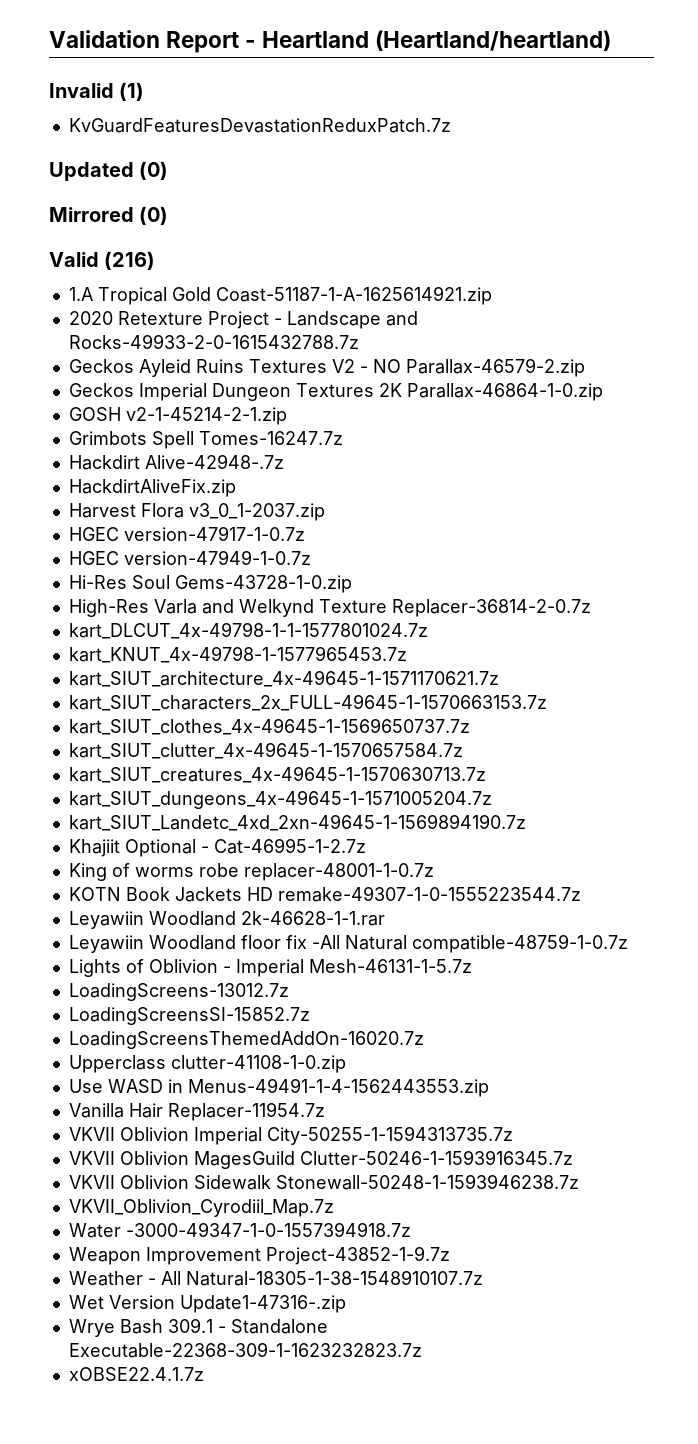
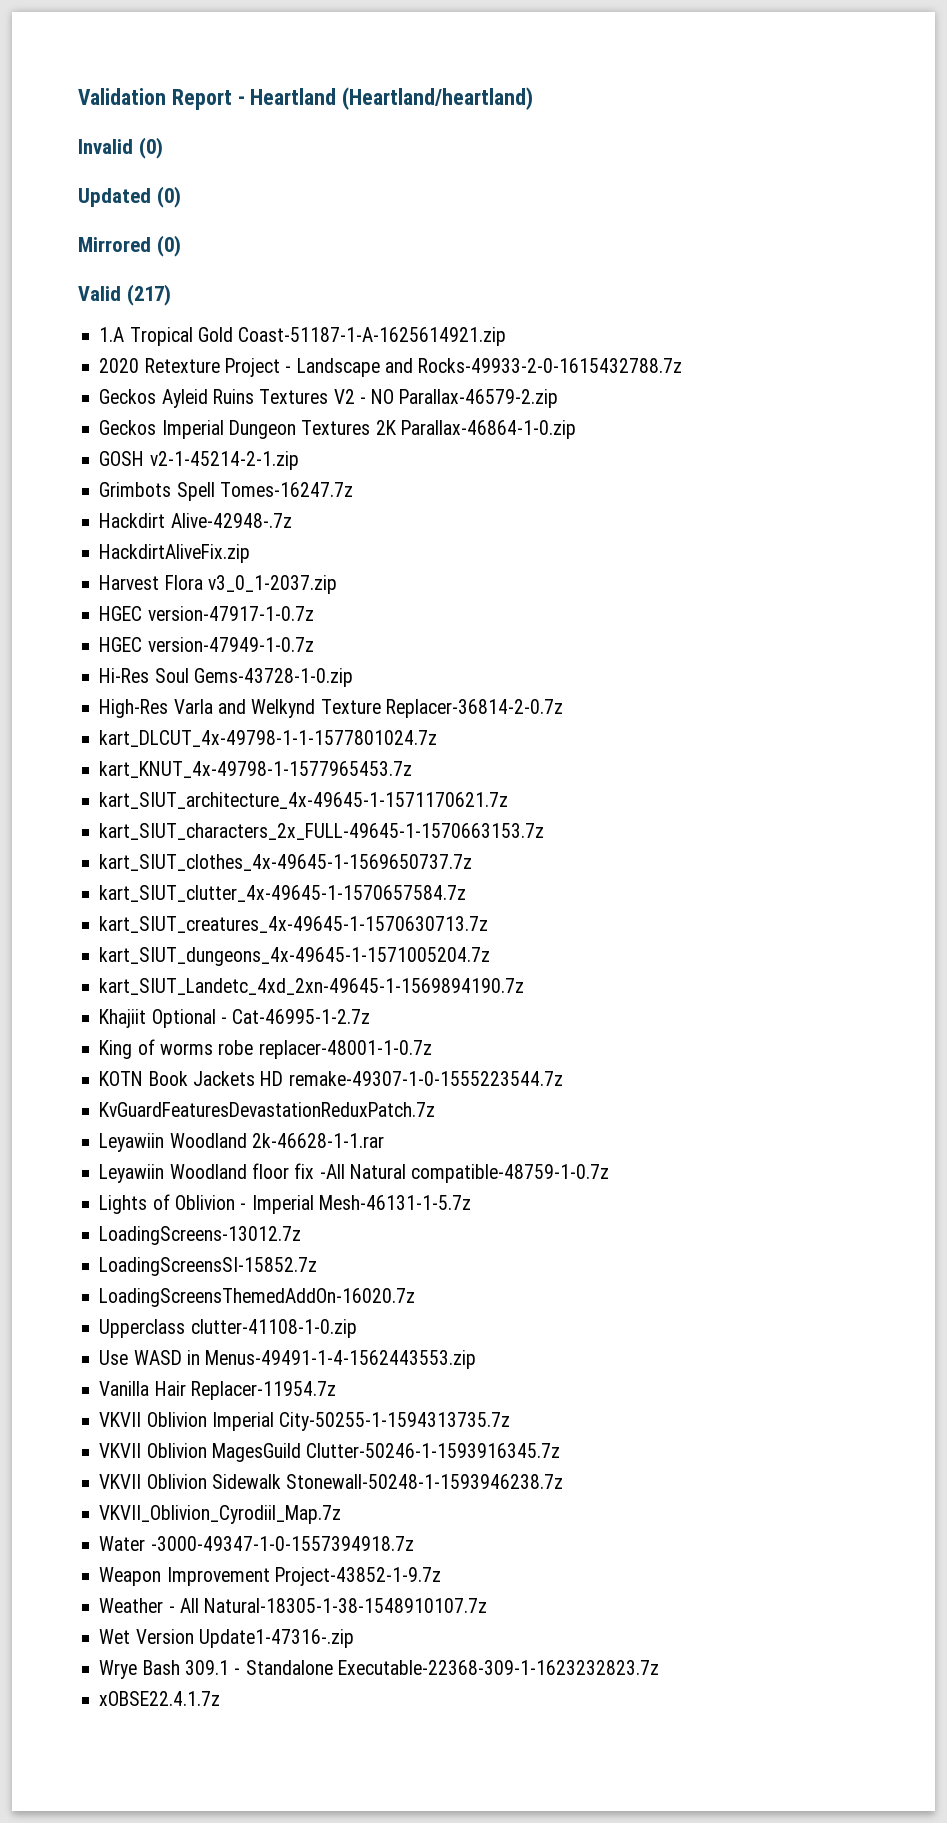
- Invalid (1)
- KvGuardFeaturesDevastationReduxPatch.7z
+ Invalid (0)
- Valid (216)
+ Valid (217)
+ KvGuardFeaturesDevastationReduxPatch.7z

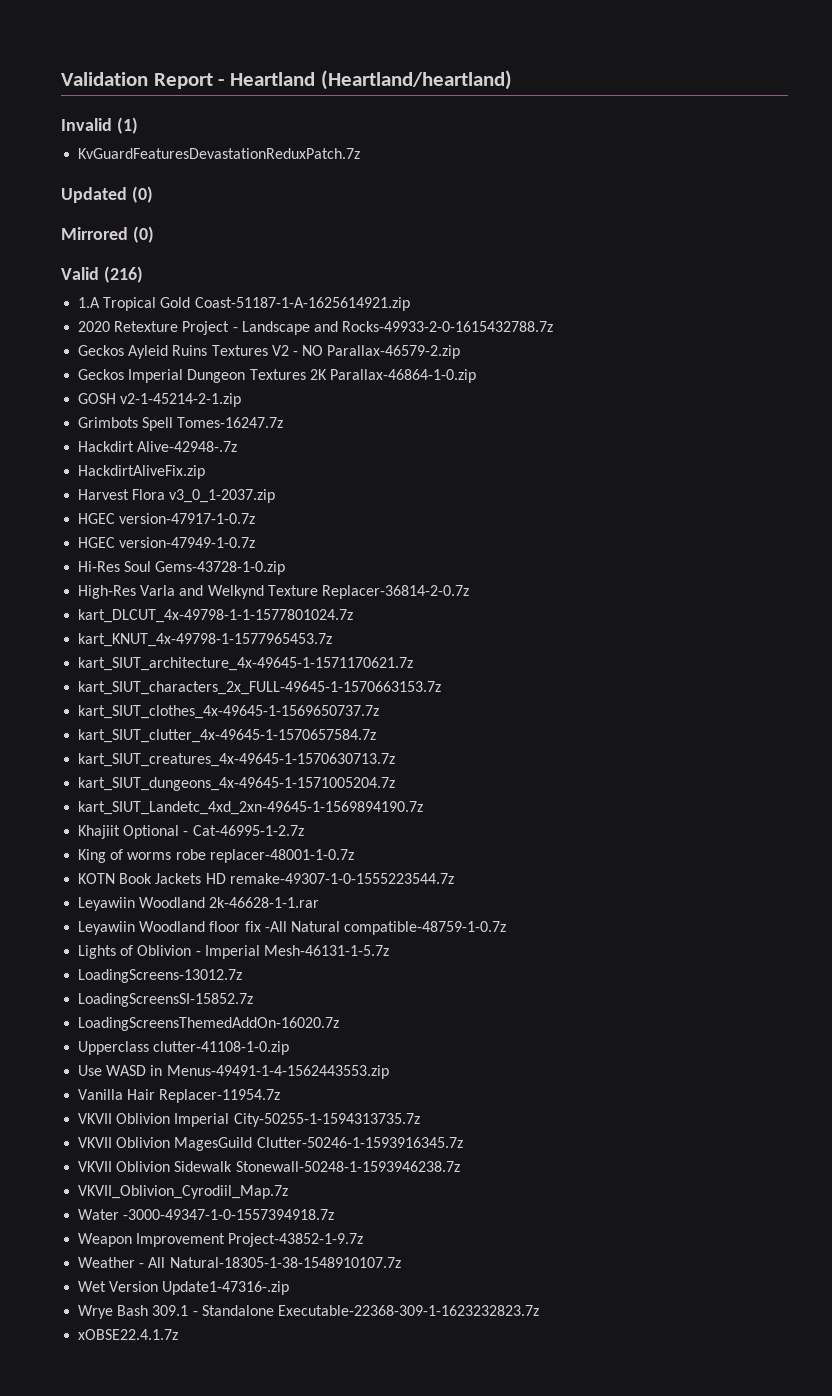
- Invalid (0)
+ Invalid (1)
+ KvGuardFeaturesDevastationReduxPatch.7z
- Valid (217)
+ Valid (216)
- KvGuardFeaturesDevastationReduxPatch.7z

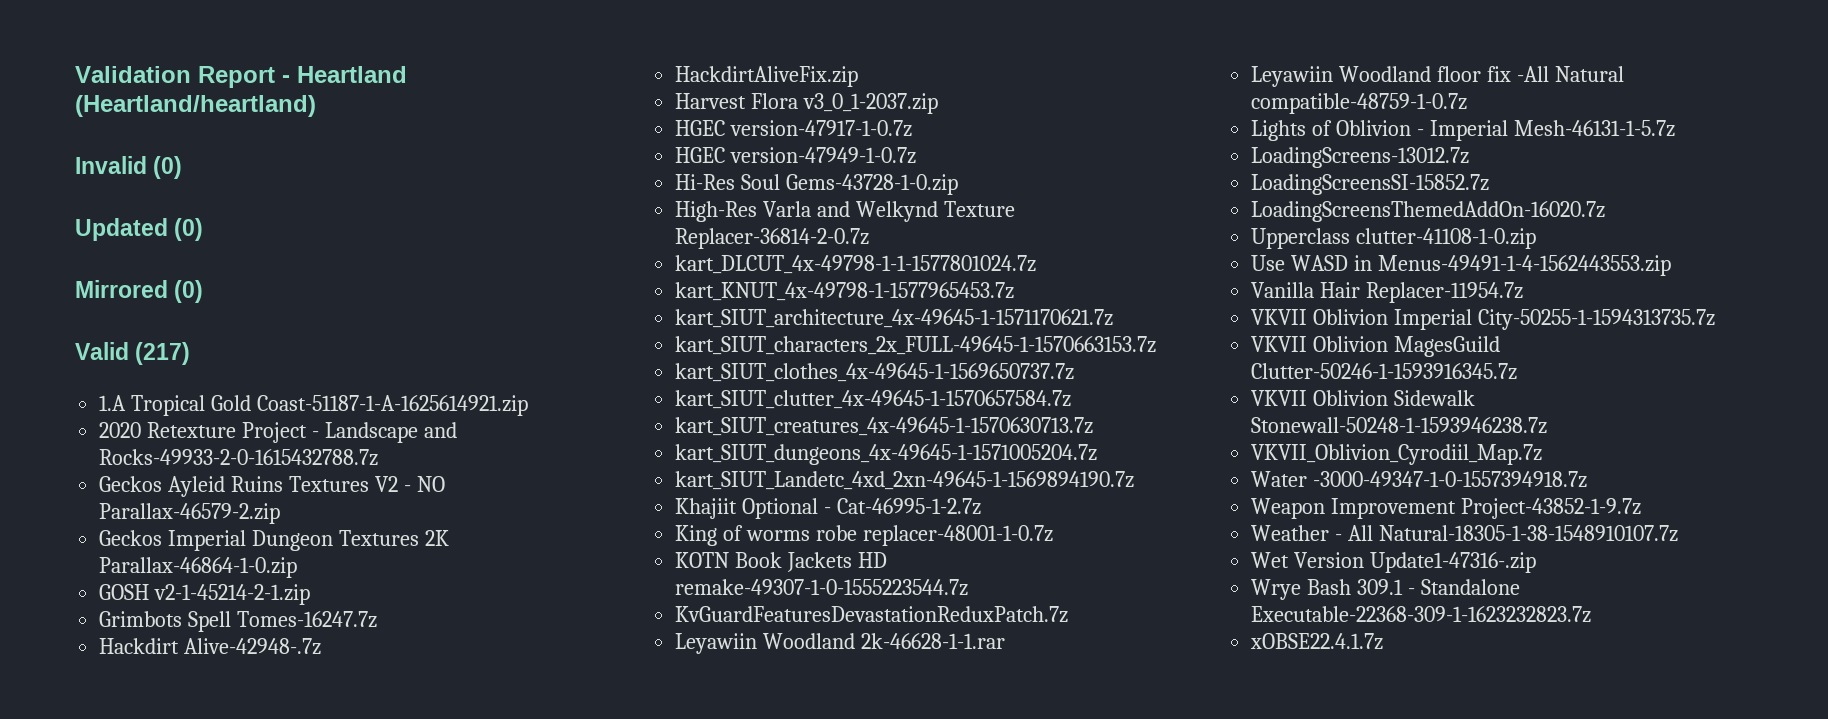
- Invalid (1)
- KvGuardFeaturesDevastationReduxPatch.7z
+ Invalid (0)
- Valid (216)
+ Valid (217)
+ KvGuardFeaturesDevastationReduxPatch.7z

